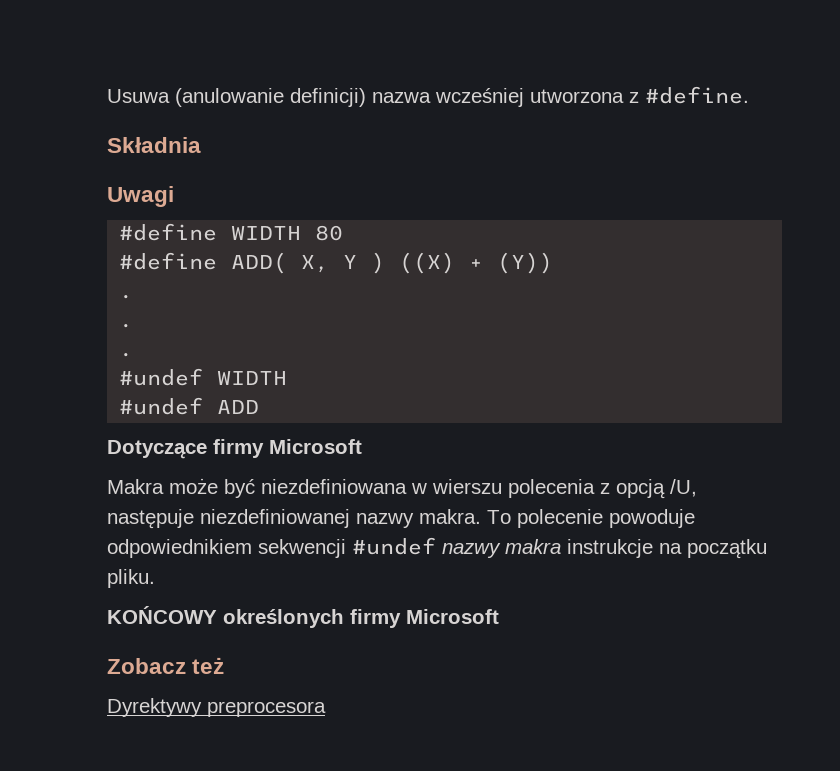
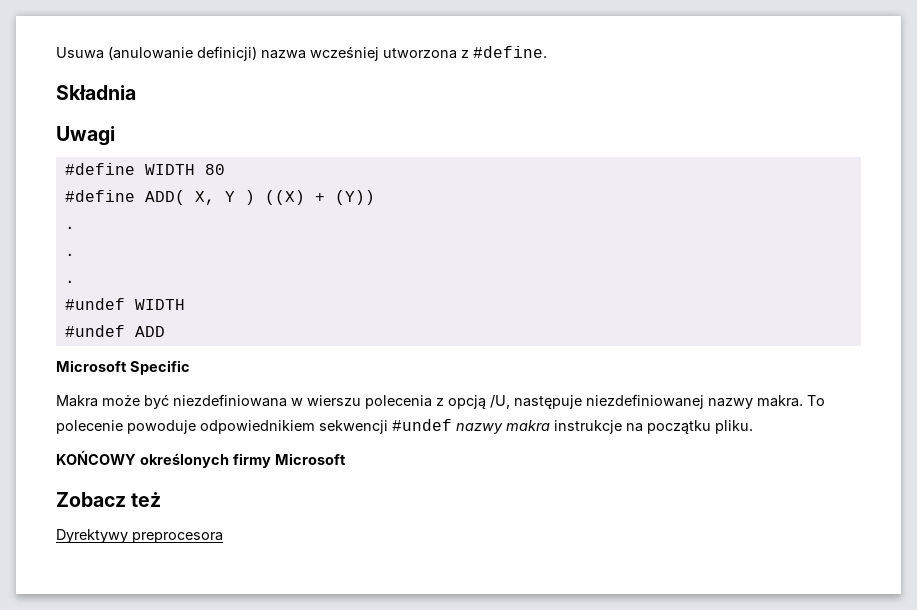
- Dotyczące firmy Microsoft
+ Microsoft Specific

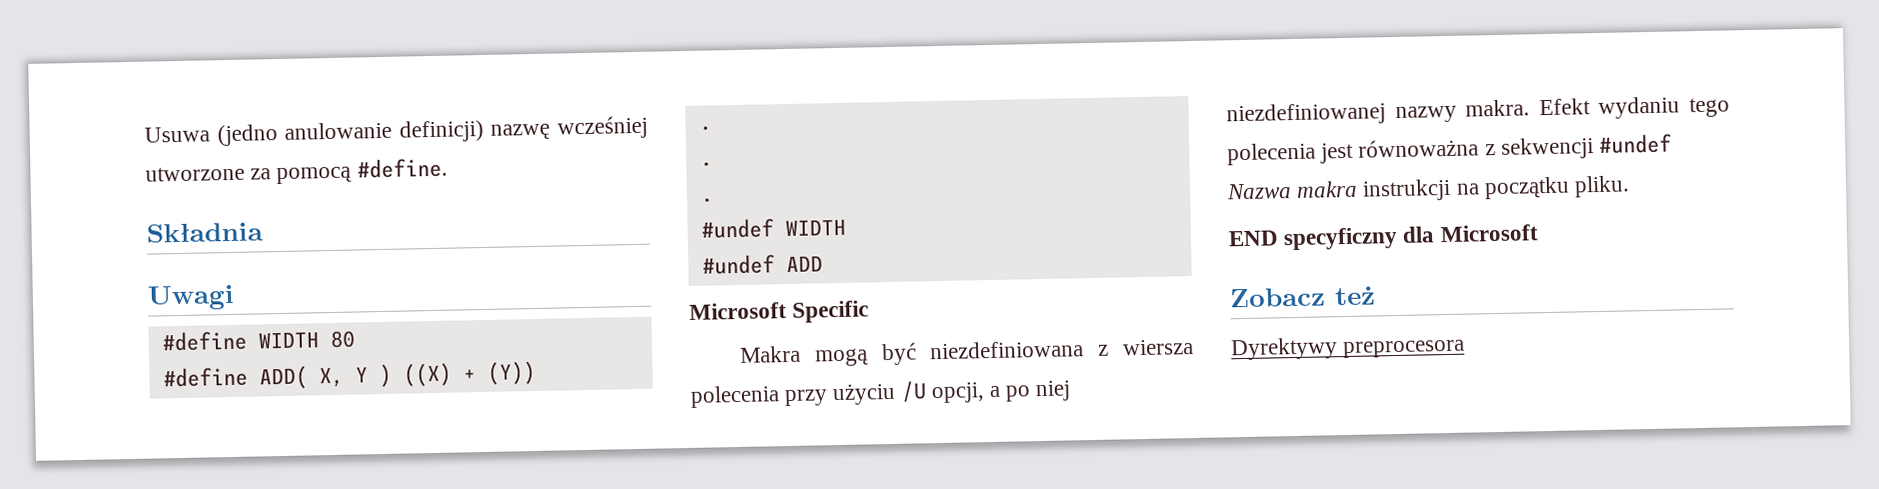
- Usuwa (anulowanie definicji) nazwa wcześniej utworzona z #define.
+ Usuwa (jedno anulowanie definicji) nazwę wcześniej utworzone za pomocą #define.
- Makra może być niezdefiniowana w wierszu polecenia z opcją /U, następuje niezdefiniowanej nazwy makra. To polecenie powoduje odpowiednikiem sekwencji #undef nazwy makra instrukcje na początku pliku.
+ Makra mogą być niezdefiniowana z wiersza polecenia przy użyciu /U opcji, a po niej niezdefiniowanej nazwy makra. Efekt wydaniu tego polecenia jest równoważna z sekwencji #undef Nazwa makra instrukcji na początku pliku.
- KOŃCOWY określonych firmy Microsoft
+ END specyficzny dla Microsoft

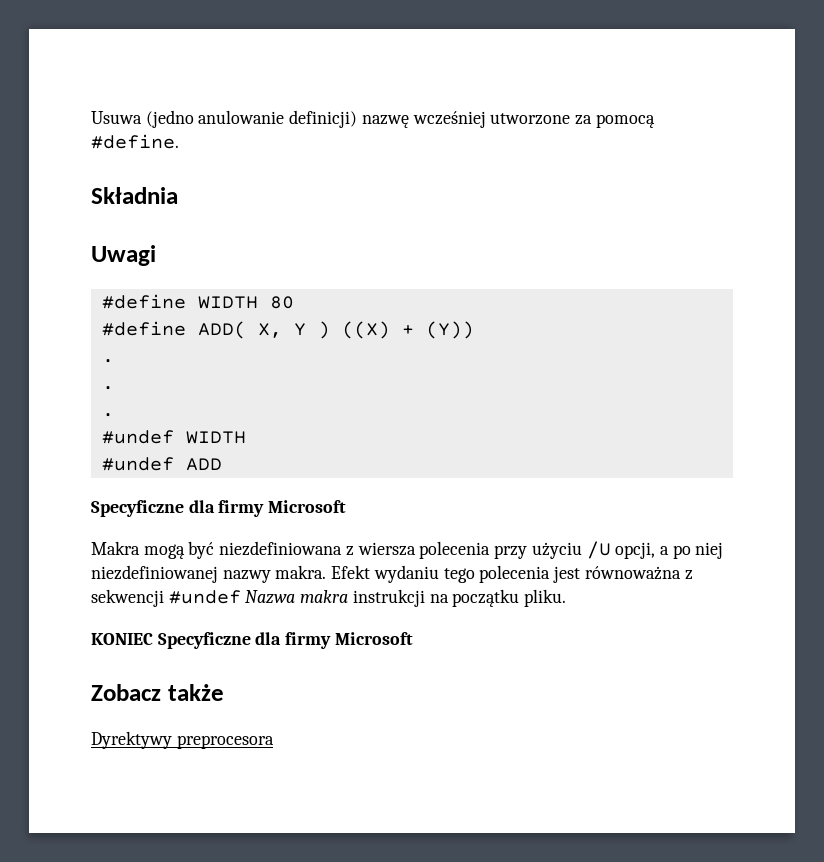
  #undef ADD
- Microsoft Specific
+ Specyficzne dla firmy Microsoft
- END specyficzny dla Microsoft
+ KONIEC Specyficzne dla firmy Microsoft
- Zobacz też
+ Zobacz także

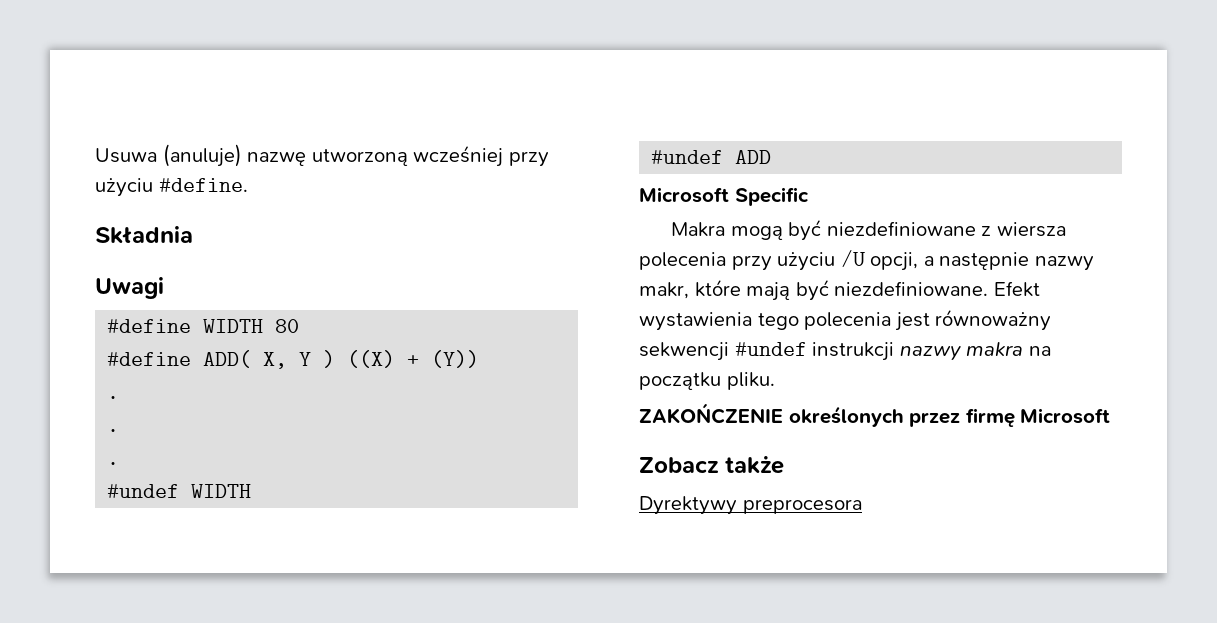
- Usuwa (jedno anulowanie definicji) nazwę wcześniej utworzone za pomocą #define.
+ Usuwa (anuluje) nazwę utworzoną wcześniej przy użyciu #define.
  #undef ADD
- Specyficzne dla firmy Microsoft
+ Microsoft Specific
- Makra mogą być niezdefiniowana z wiersza polecenia przy użyciu /U opcji, a po niej niezdefiniowanej nazwy makra. Efekt wydaniu tego polecenia jest równoważna z sekwencji #undef Nazwa makra instrukcji na początku pliku.
+ Makra mogą być niezdefiniowane z wiersza polecenia przy użyciu /U opcji, a następnie nazwy makr, które mają być niezdefiniowane. Efekt wystawienia tego polecenia jest równoważny sekwencji #undef instrukcji nazwy makra na początku pliku.
- KONIEC Specyficzne dla firmy Microsoft
+ ZAKOŃCZENIE określonych przez firmę Microsoft

